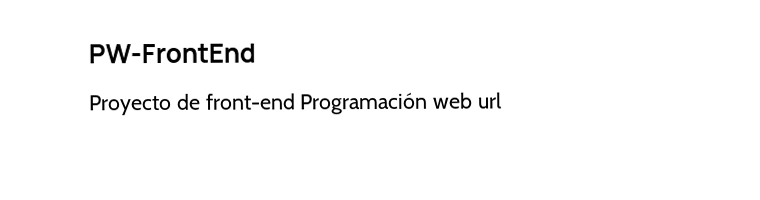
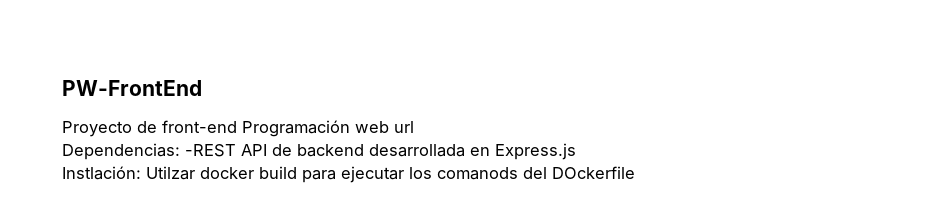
+ Dependencias: -REST API de backend desarrollada en Express.js
+ Instlación: Utilzar docker build para ejecutar los comanods del DOckerfile

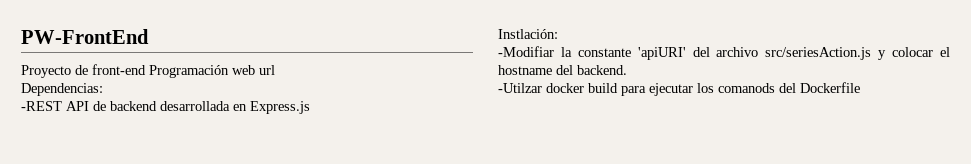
- Dependencias: -REST API de backend desarrollada en Express.js
+ Dependencias:
+ -REST API de backend desarrollada en Express.js
- Instlación: Utilzar docker build para ejecutar los comanods del DOckerfile
+ Instlación:
+ -Modifiar la constante 'apiURI' del archivo src/seriesAction.js y colocar el hostname del backend.
+ -Utilzar docker build para ejecutar los comanods del Dockerfile

